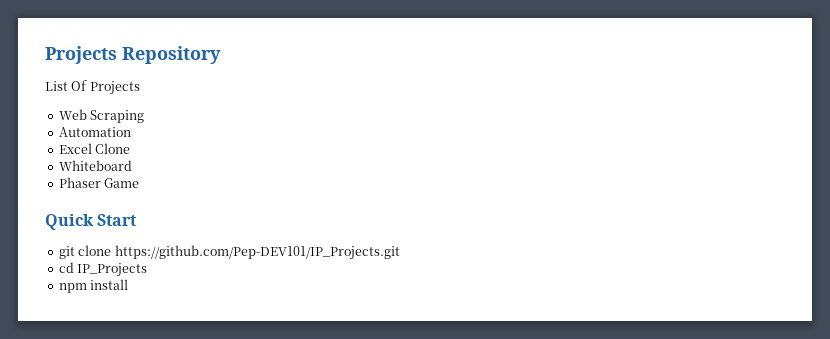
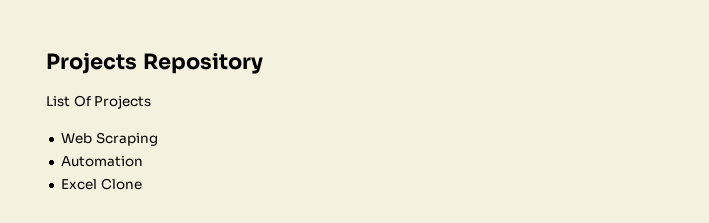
- Whiteboard
- Phaser Game
- Quick Start
- git clone https://github.com/Pep-DEV101/IP_Projects.git
- cd IP_Projects
- npm install

